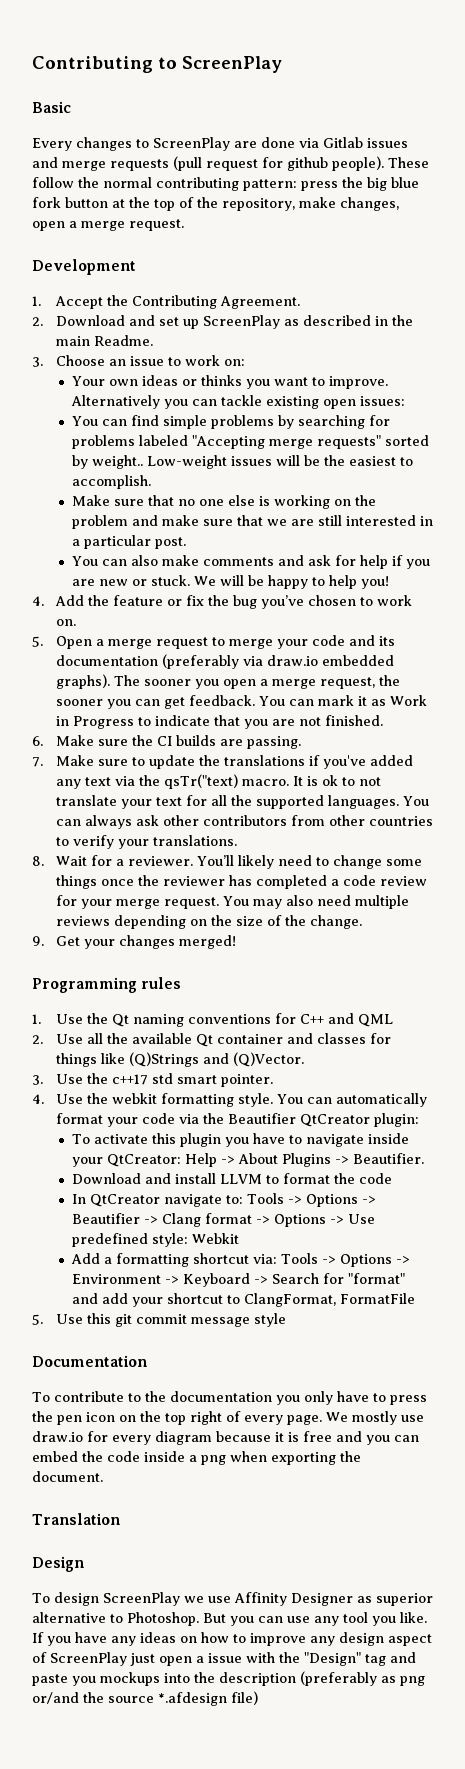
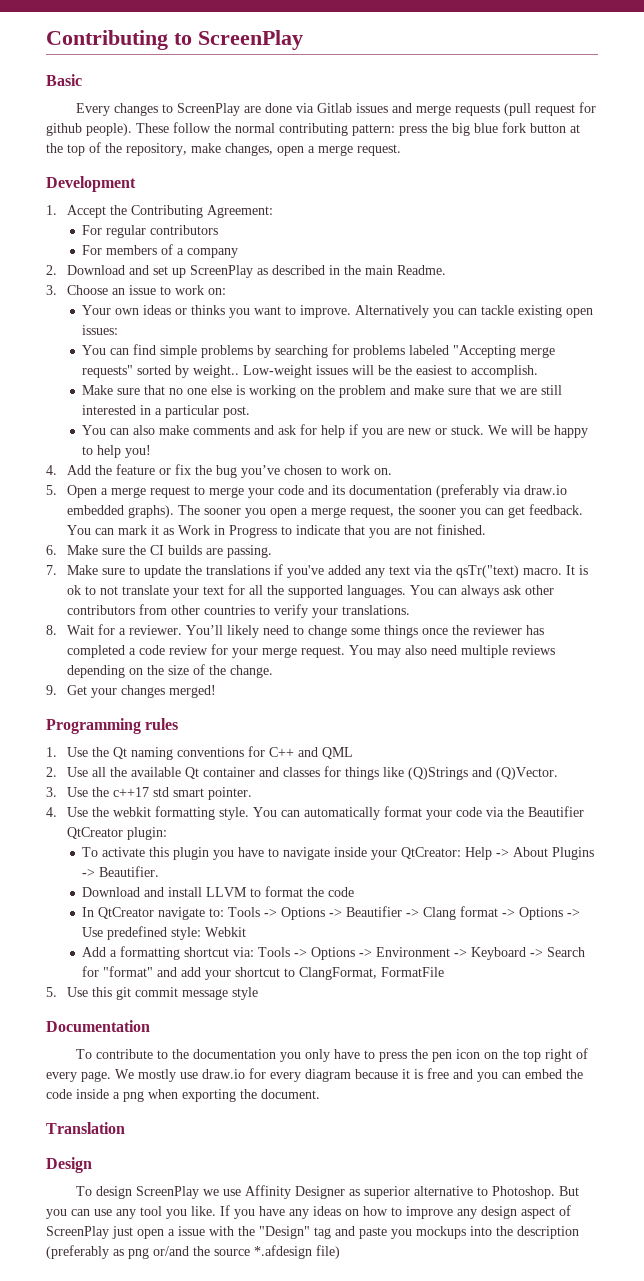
- 1. Accept the Contributing Agreement.
+ 1. Accept the Contributing Agreement:
+ For regular contributors
+ For members of a company

